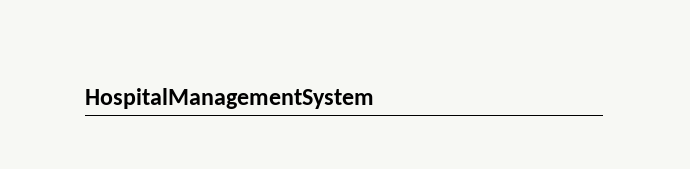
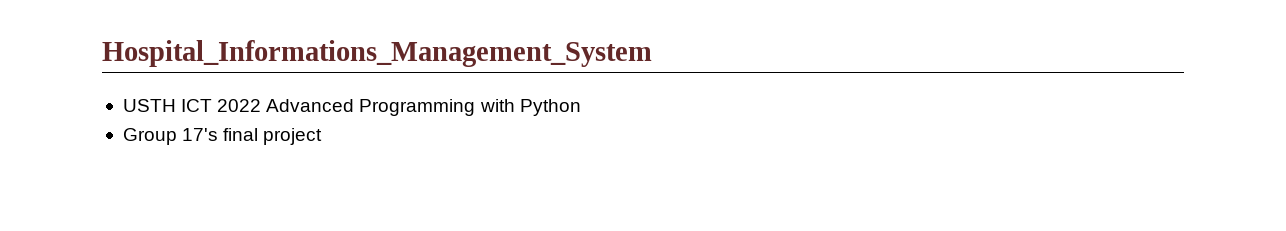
- HospitalManagementSystem
+ Hospital_Informations_Management_System
+ USTH ICT 2022 Advanced Programming with Python
+ Group 17's final project

